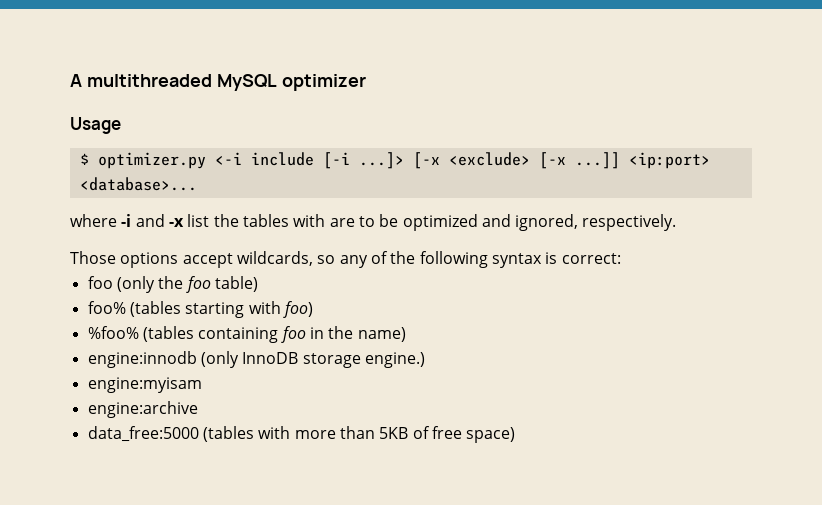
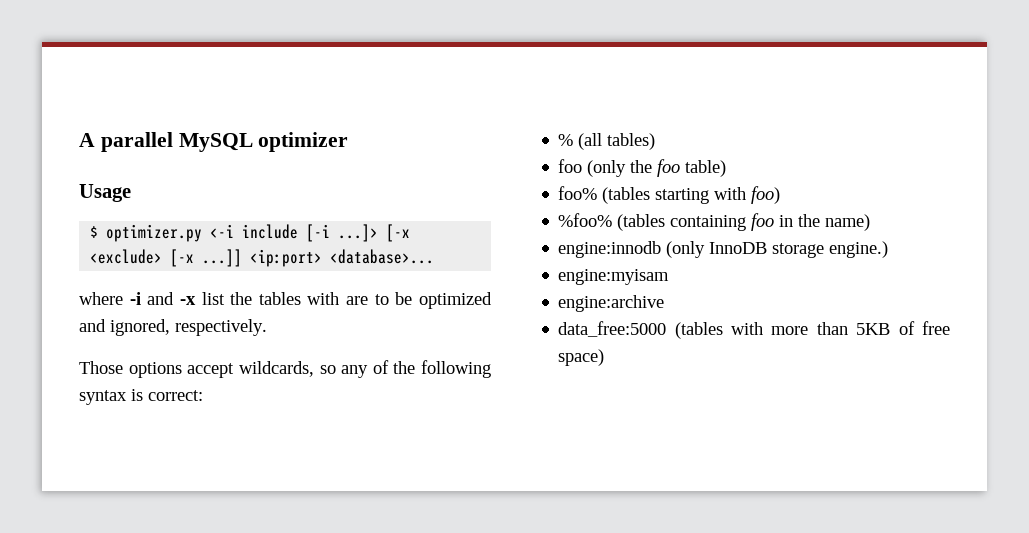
- A multithreaded MySQL optimizer
+ A parallel MySQL optimizer
+ % (all tables)

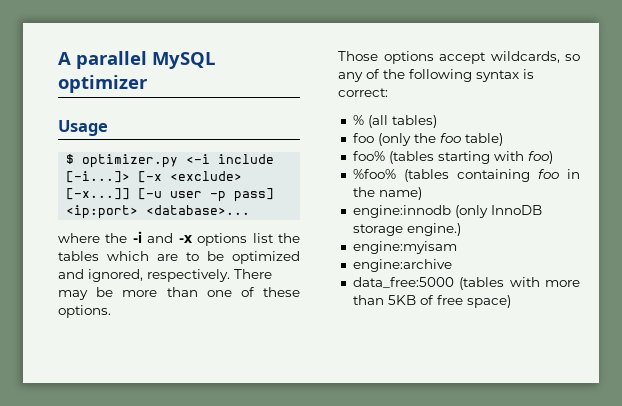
- $ optimizer.py <-i include [-i ...]> [-x <exclude> [-x ...]] <ip:port> <database>...
+ $ optimizer.py <-i include [-i...]> [-x <exclude> [-x...]] [-u user -p pass] <ip:port> <database>...
- where -i and -x list the tables with are to be optimized and ignored, respectively.
+ where the -i and -x options list the tables which are to be optimized and ignored, respectively. There may be more than one of these options.

